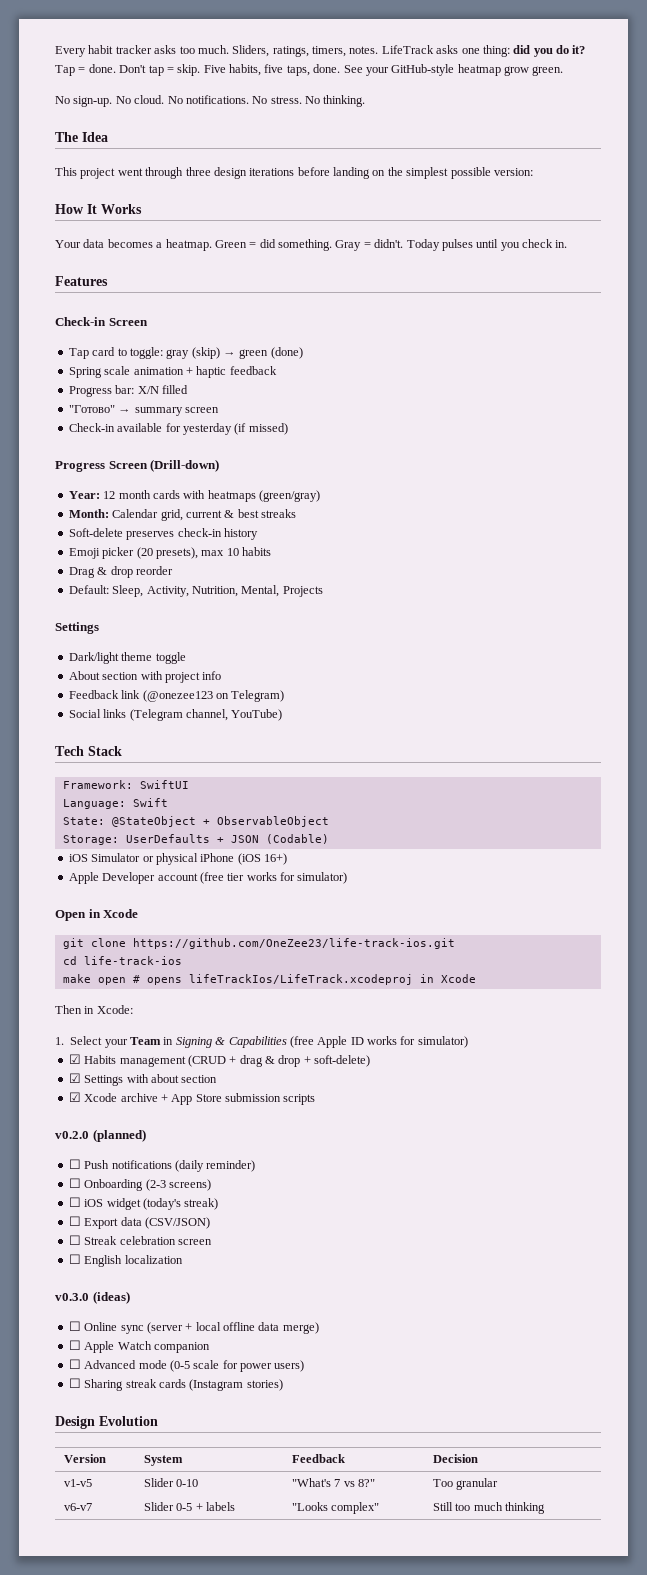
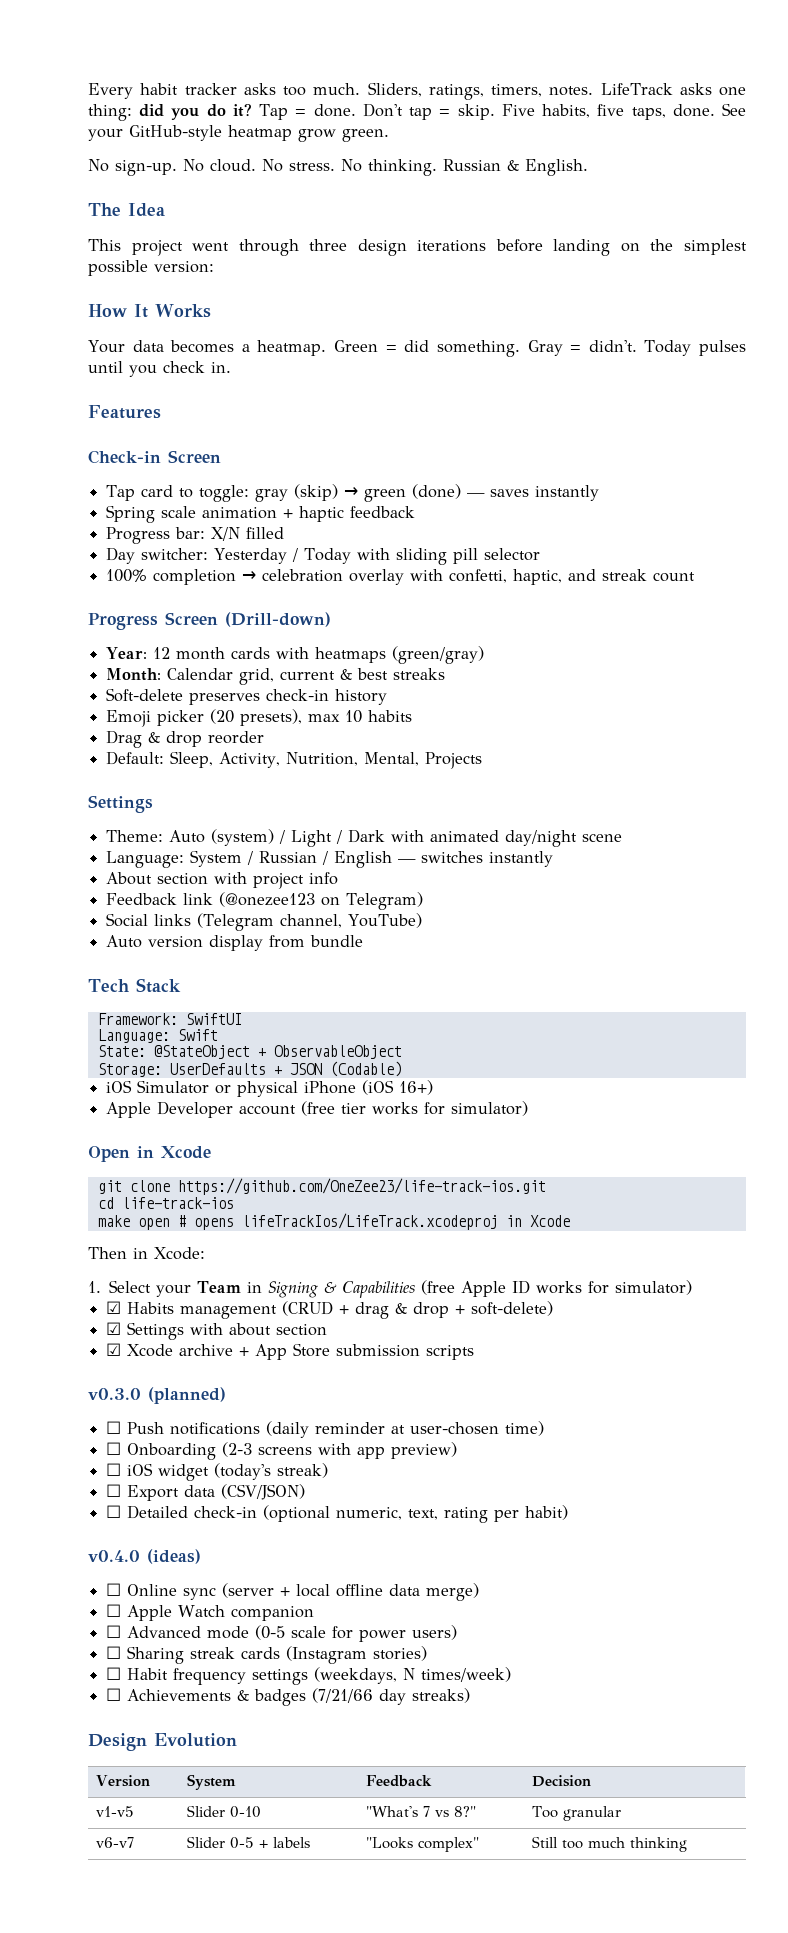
- No notifications. No stress.
+ No stress.
+ Russian & English.
- Tap card to toggle: gray (skip) → green (done)
+ Tap card to toggle: gray (skip) → green (done) — saves instantly
- "Готово" → summary screen
- Check-in available for yesterday (if missed)
+ Day switcher: Yesterday / Today with sliding pill selector
+ 100% completion → celebration overlay with confetti, haptic, and streak count
- Dark/light theme toggle
+ Theme: Auto (system) / Light / Dark with animated day/night scene
+ Language: System / Russian / English — switches instantly
+ Auto version display from bundle
- v0.2.0 (planned)
+ v0.3.0 (planned)
- ☐ Push notifications (daily reminder)
+ ☐ Push notifications (daily reminder at user-chosen time)
- ☐ Onboarding (2-3 screens)
+ ☐ Onboarding (2-3 screens with app preview)
- ☐ Streak celebration screen
- ☐ English localization
- v0.3.0 (ideas)
+ ☐ Detailed check-in (optional numeric, text, rating per habit)
+ v0.4.0 (ideas)
+ ☐ Habit frequency settings (weekdays, N times/week)
+ ☐ Achievements & badges (7/21/66 day streaks)

